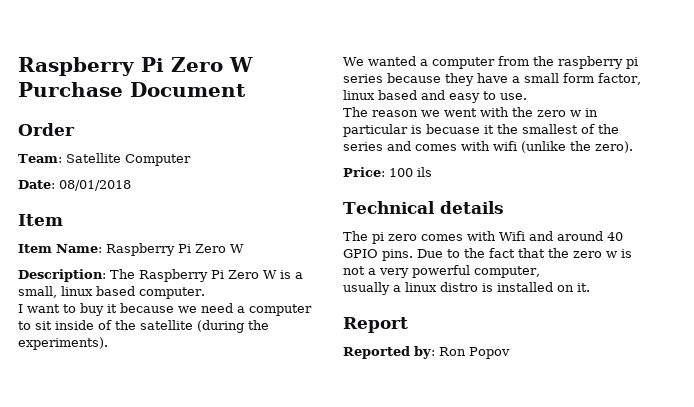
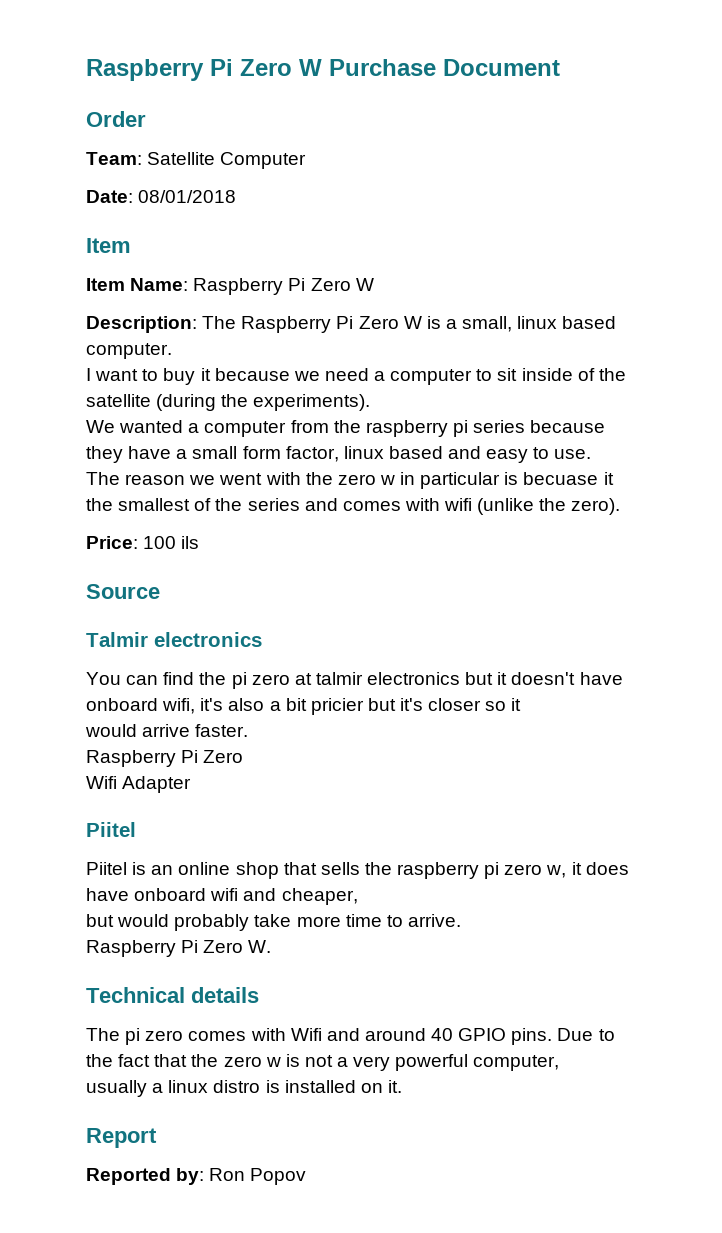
+ Source
+ Talmir electronics
+ You can find the pi zero at talmir electronics but it doesn't have onboard wifi, it's also a bit pricier but it's closer so it
+ would arrive faster.
+ Raspberry Pi Zero
+ Wifi Adapter
+ Piitel
+ Piitel is an online shop that sells the raspberry pi zero w, it does have onboard wifi and cheaper,
+ but would probably take more time to arrive.
+ Raspberry Pi Zero W.

